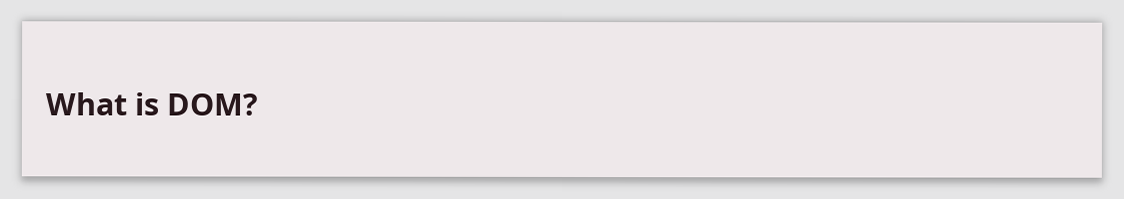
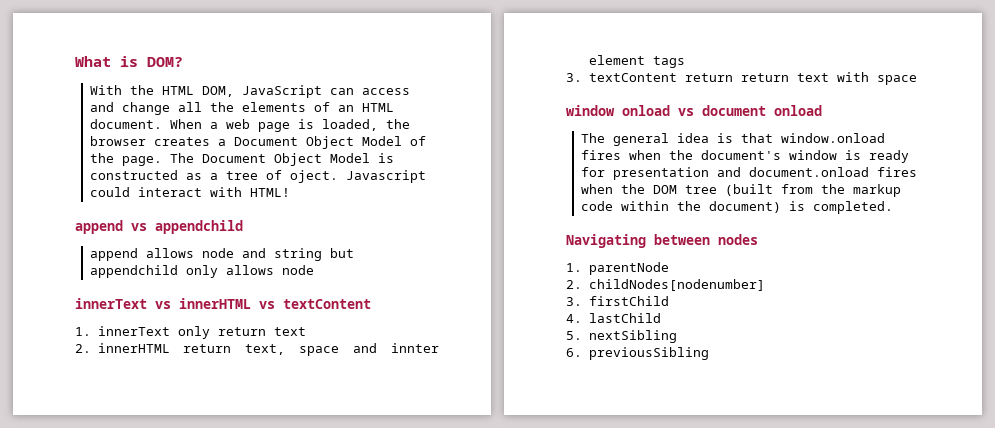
+ With the HTML DOM, JavaScript can access and change all the elements of an HTML document. When a web page is loaded, the browser creates a Document Object Model of the page. The Document Object Model is constructed as a tree of oject. Javascript could interact with HTML!
+ append vs appendchild
+ append allows node and string but appendchild only allows node
+ innerText vs innerHTML vs textContent
+ 1. innerText only return text
+ 2. innerHTML return text, space and innter element tags
+ 3. textContent return return text with space
+ window onload vs document onload
+ The general idea is that window.onload fires when the document's window is ready for presentation and document.onload fires when the DOM tree (built from the markup code within the document) is completed.
+ Navigating between nodes
+ 1. parentNode
+ 2. childNodes[nodenumber]
+ 3. firstChild
+ 4. lastChild
+ 5. nextSibling
+ 6. previousSibling

